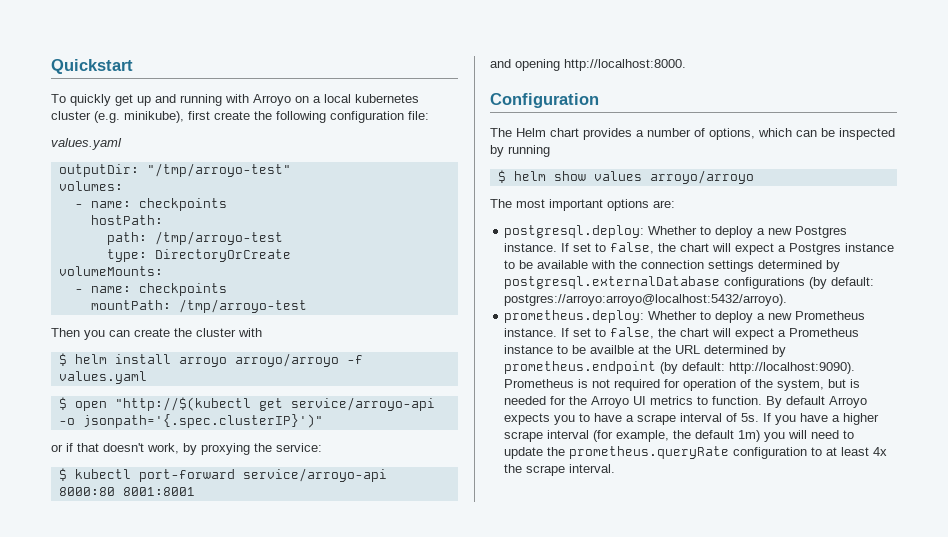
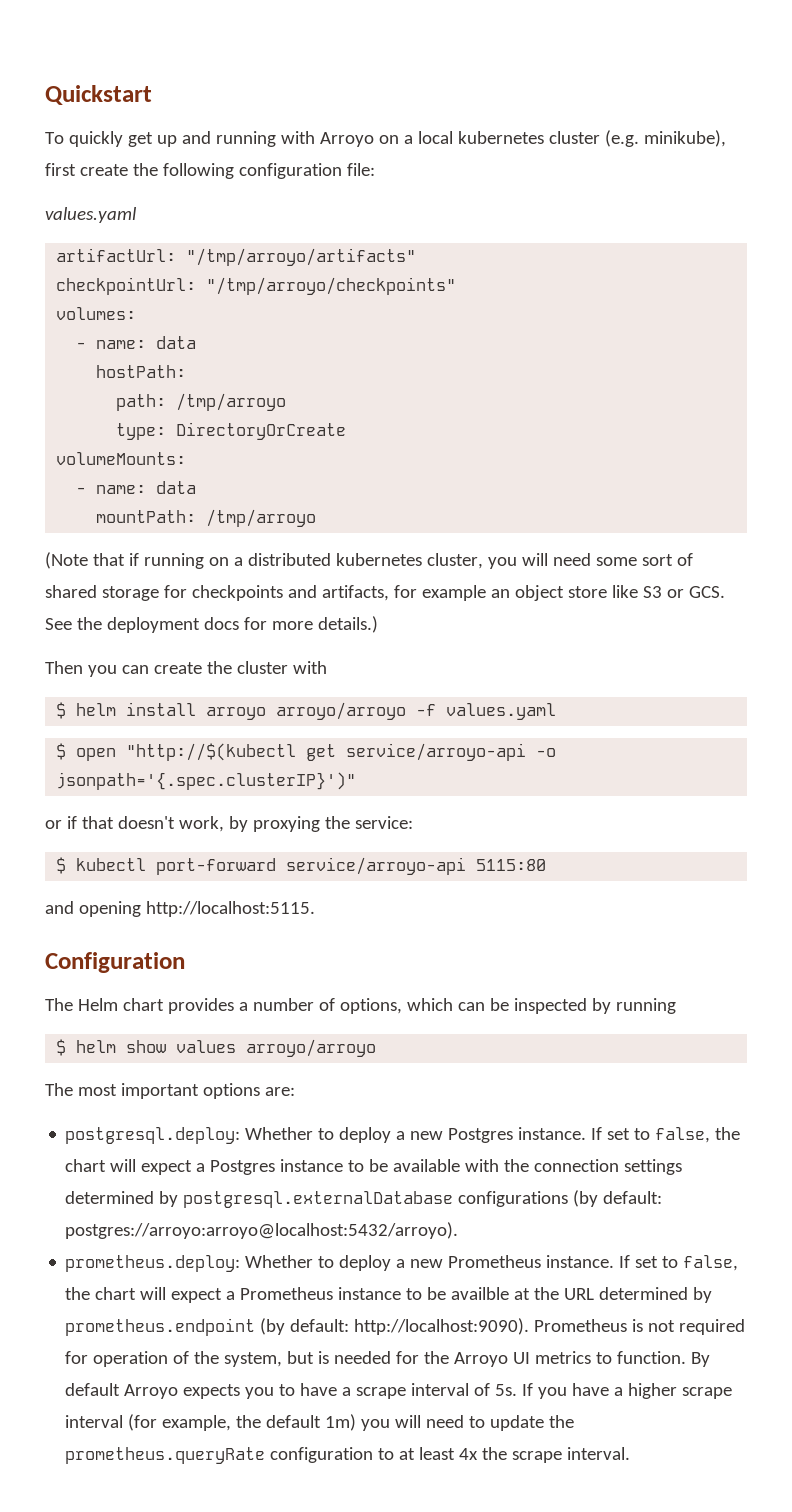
- outputDir: "/tmp/arroyo-test"
+ artifactUrl: "/tmp/arroyo/artifacts"
+ checkpointUrl: "/tmp/arroyo/checkpoints"
  volumes:
- - name: checkpoints
+ - name: data
- path: /tmp/arroyo-test
+ path: /tmp/arroyo
  volumeMounts:
- - name: checkpoints
+ - name: data
- mountPath: /tmp/arroyo-test
+ mountPath: /tmp/arroyo
+ (Note that if running on a distributed kubernetes cluster, you will need some sort of shared storage for checkpoints and artifacts, for example an object store like S3 or GCS. See the deployment docs for more details.)
- $ kubectl port-forward service/arroyo-api 8000:80 8001:8001
+ $ kubectl port-forward service/arroyo-api 5115:80
- and opening http://localhost:8000.
+ and opening http://localhost:5115.

